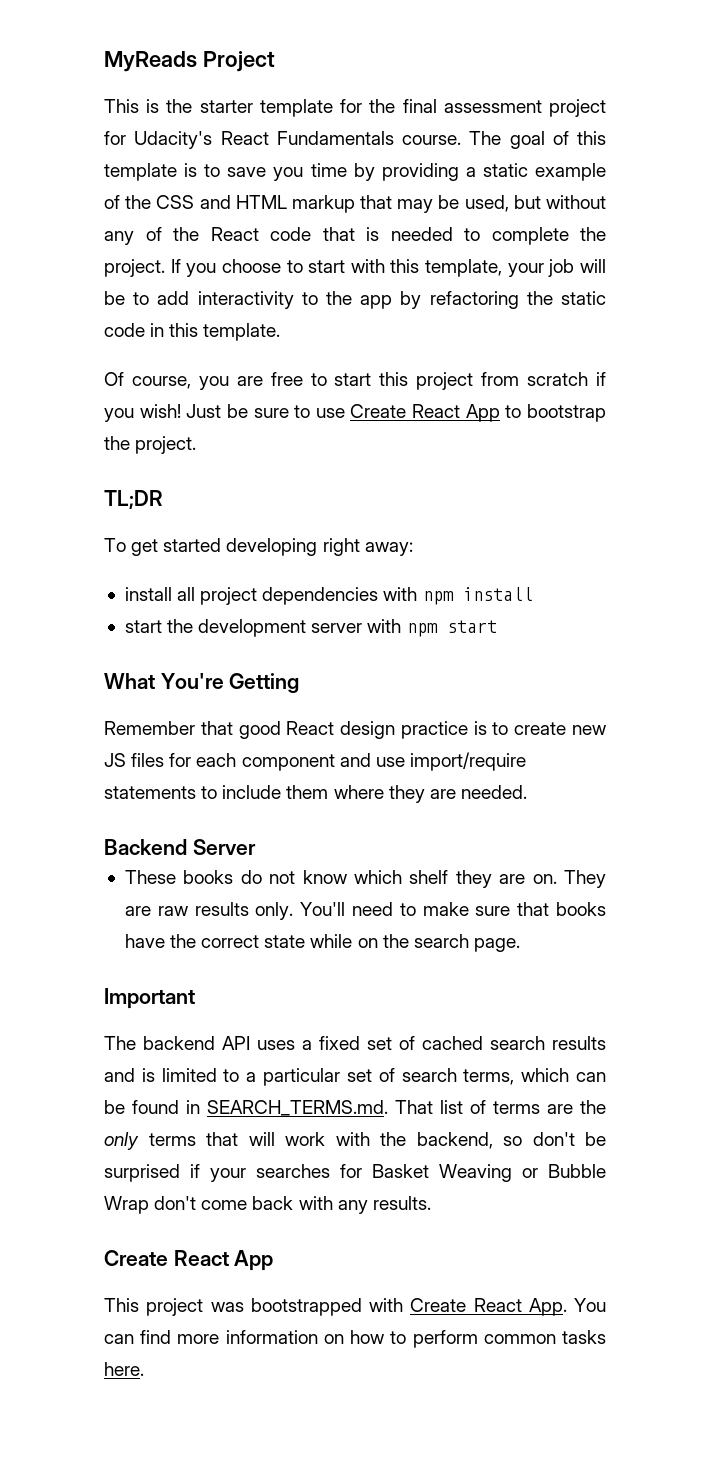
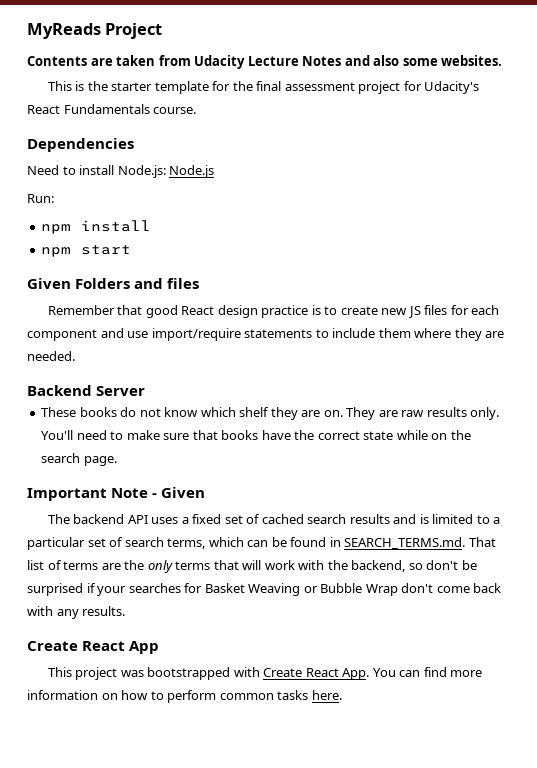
+ Contents are taken from Udacity Lecture Notes and also some websites.
- This is the starter template for the final assessment project for Udacity's React Fundamentals course. The goal of this template is to save you time by providing a static example of the CSS and HTML markup that may be used, but without any of the React code that is needed to complete the project. If you choose to start with this template, your job will be to add interactivity to the app by refactoring the static code in this template.
- Of course, you are free to start this project from scratch if you wish! Just be sure to use Create React App to bootstrap the project.
- TL;DR
- To get started developing right away:
- install all project dependencies with npm install
- start the development server with npm start
- What You're Getting
+ This is the starter template for the final assessment project for Udacity's React Fundamentals course.
+ Dependencies
+ Need to install Node.js: Node.js
+ Run:
+ npm install
+ npm start
+ Given Folders and files
- Important
+ Important Note - Given

